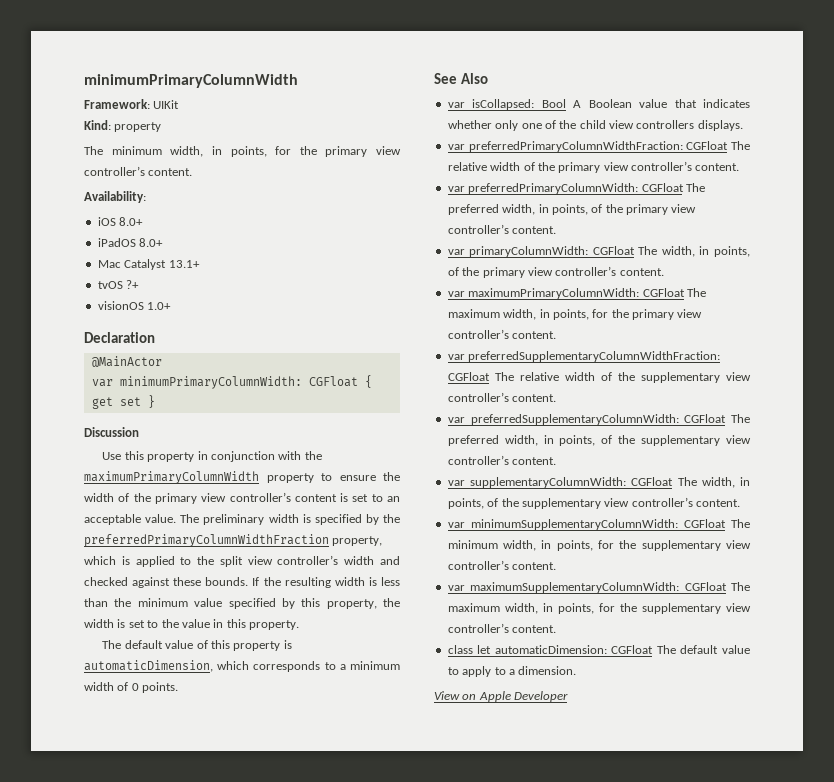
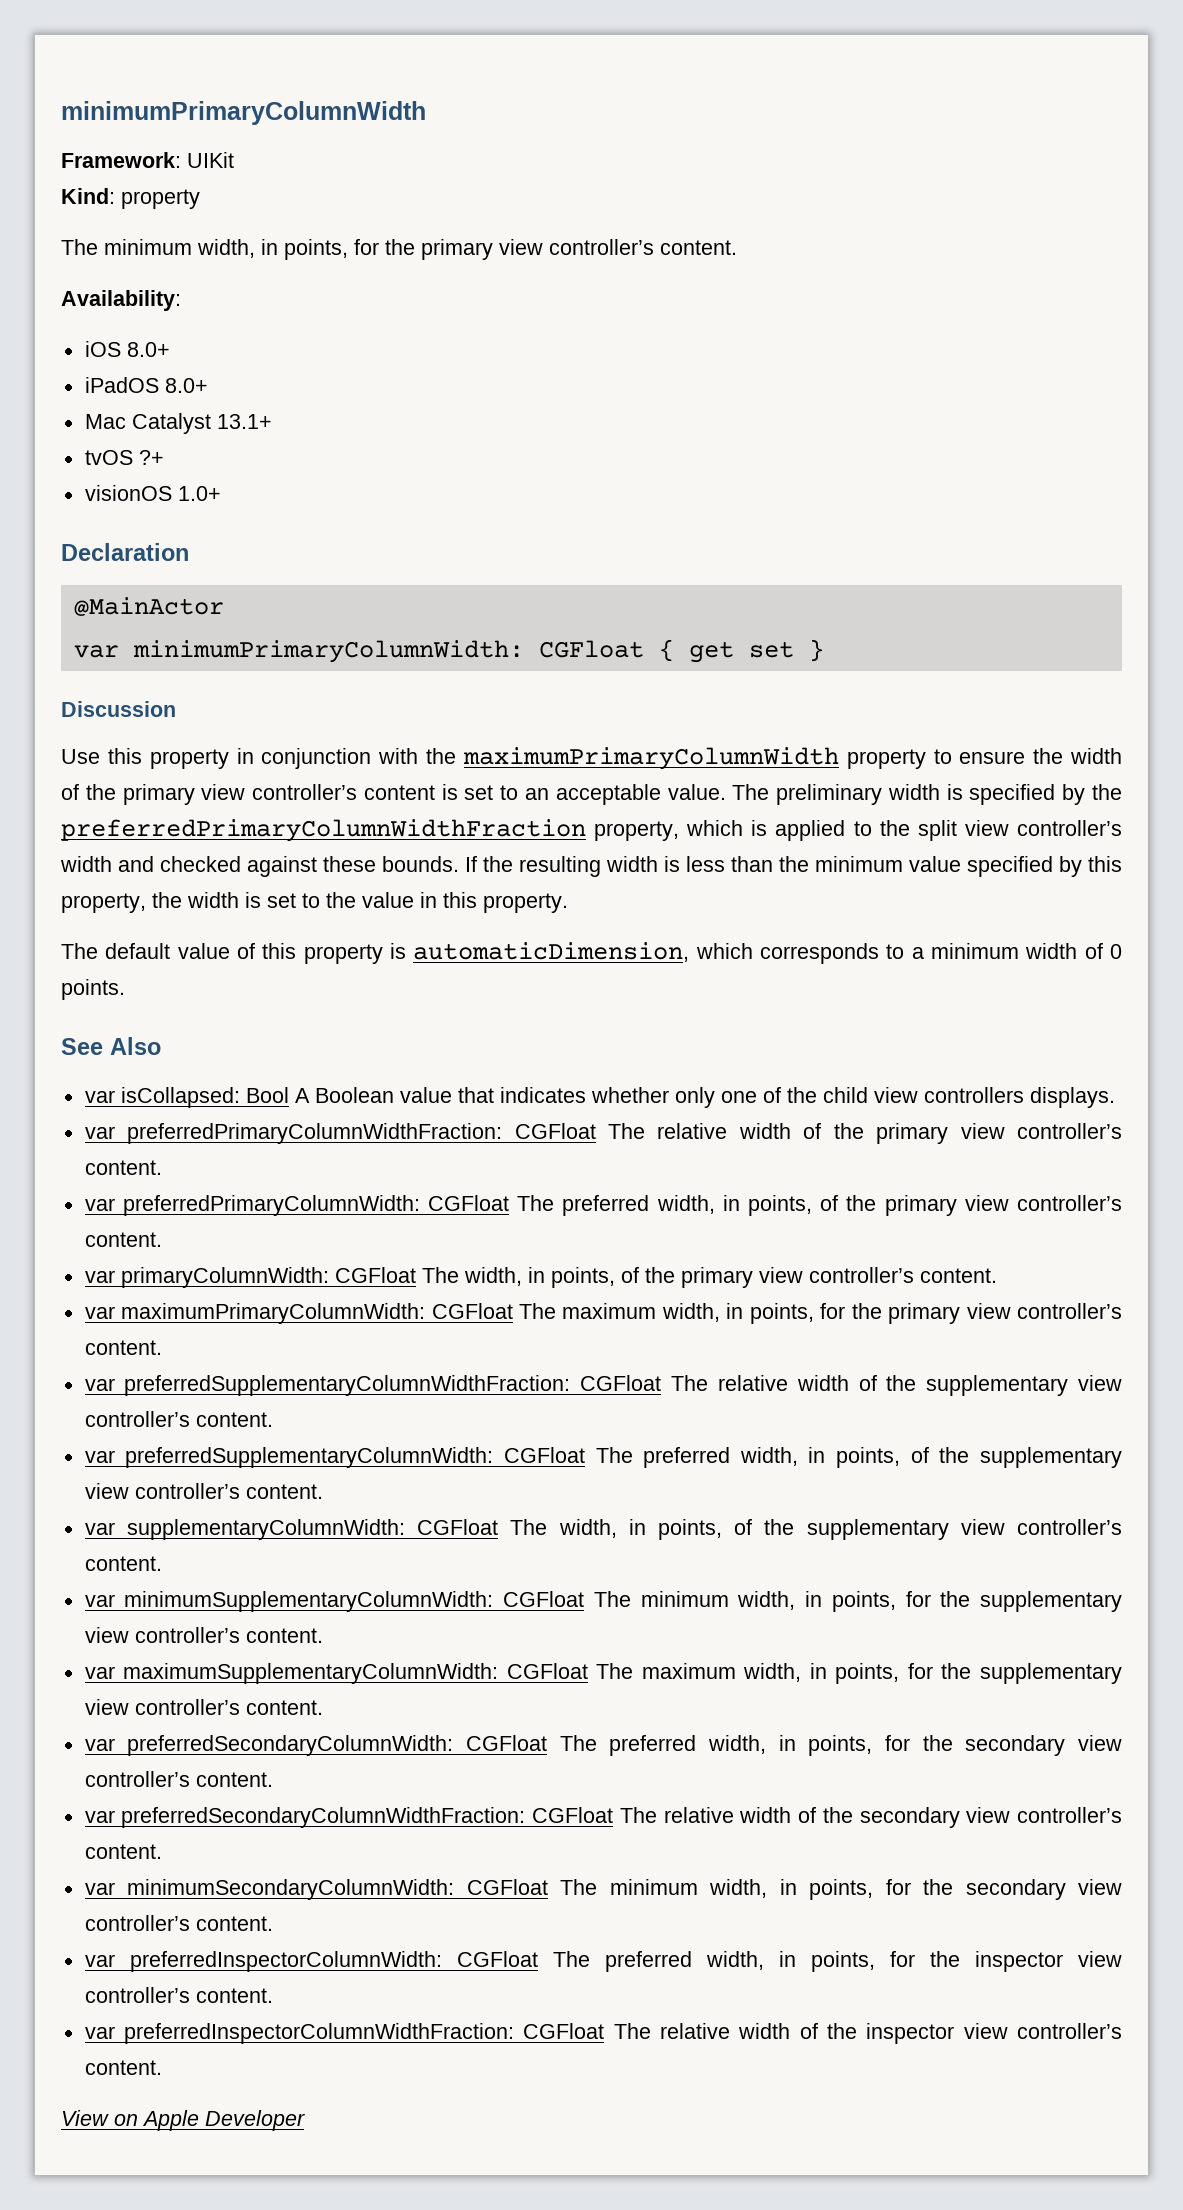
- class let automaticDimension: CGFloat The default value to apply to a dimension.
+ var preferredSecondaryColumnWidth: CGFloat The preferred width, in points, for the secondary view controller’s content.
+ var preferredSecondaryColumnWidthFraction: CGFloat The relative width of the secondary view controller’s content.
+ var minimumSecondaryColumnWidth: CGFloat The minimum width, in points, for the secondary view controller’s content.
+ var preferredInspectorColumnWidth: CGFloat The preferred width, in points, for the inspector view controller’s content.
+ var preferredInspectorColumnWidthFraction: CGFloat The relative width of the inspector view controller’s content.

